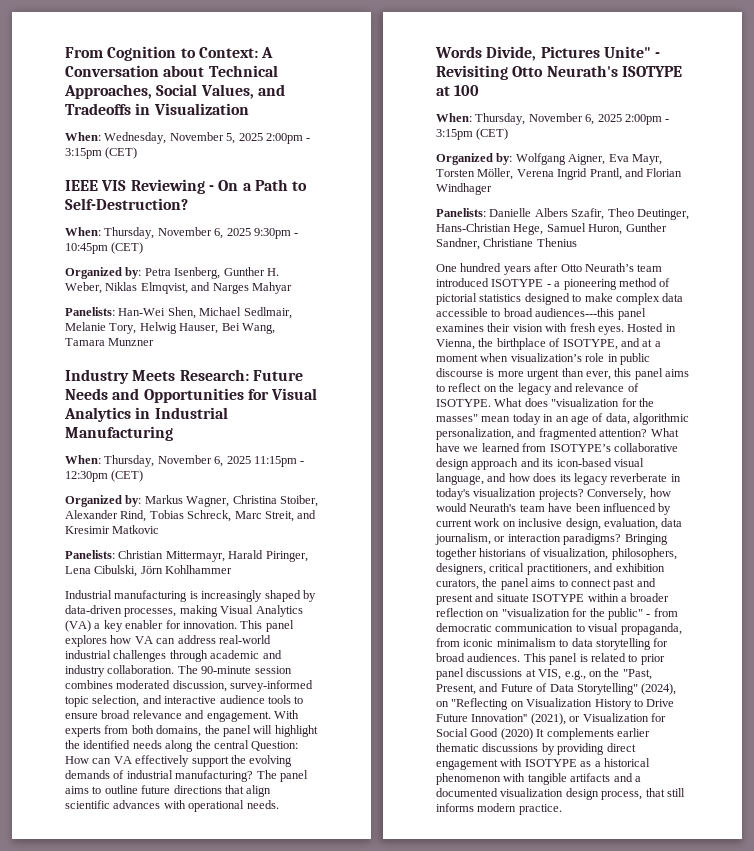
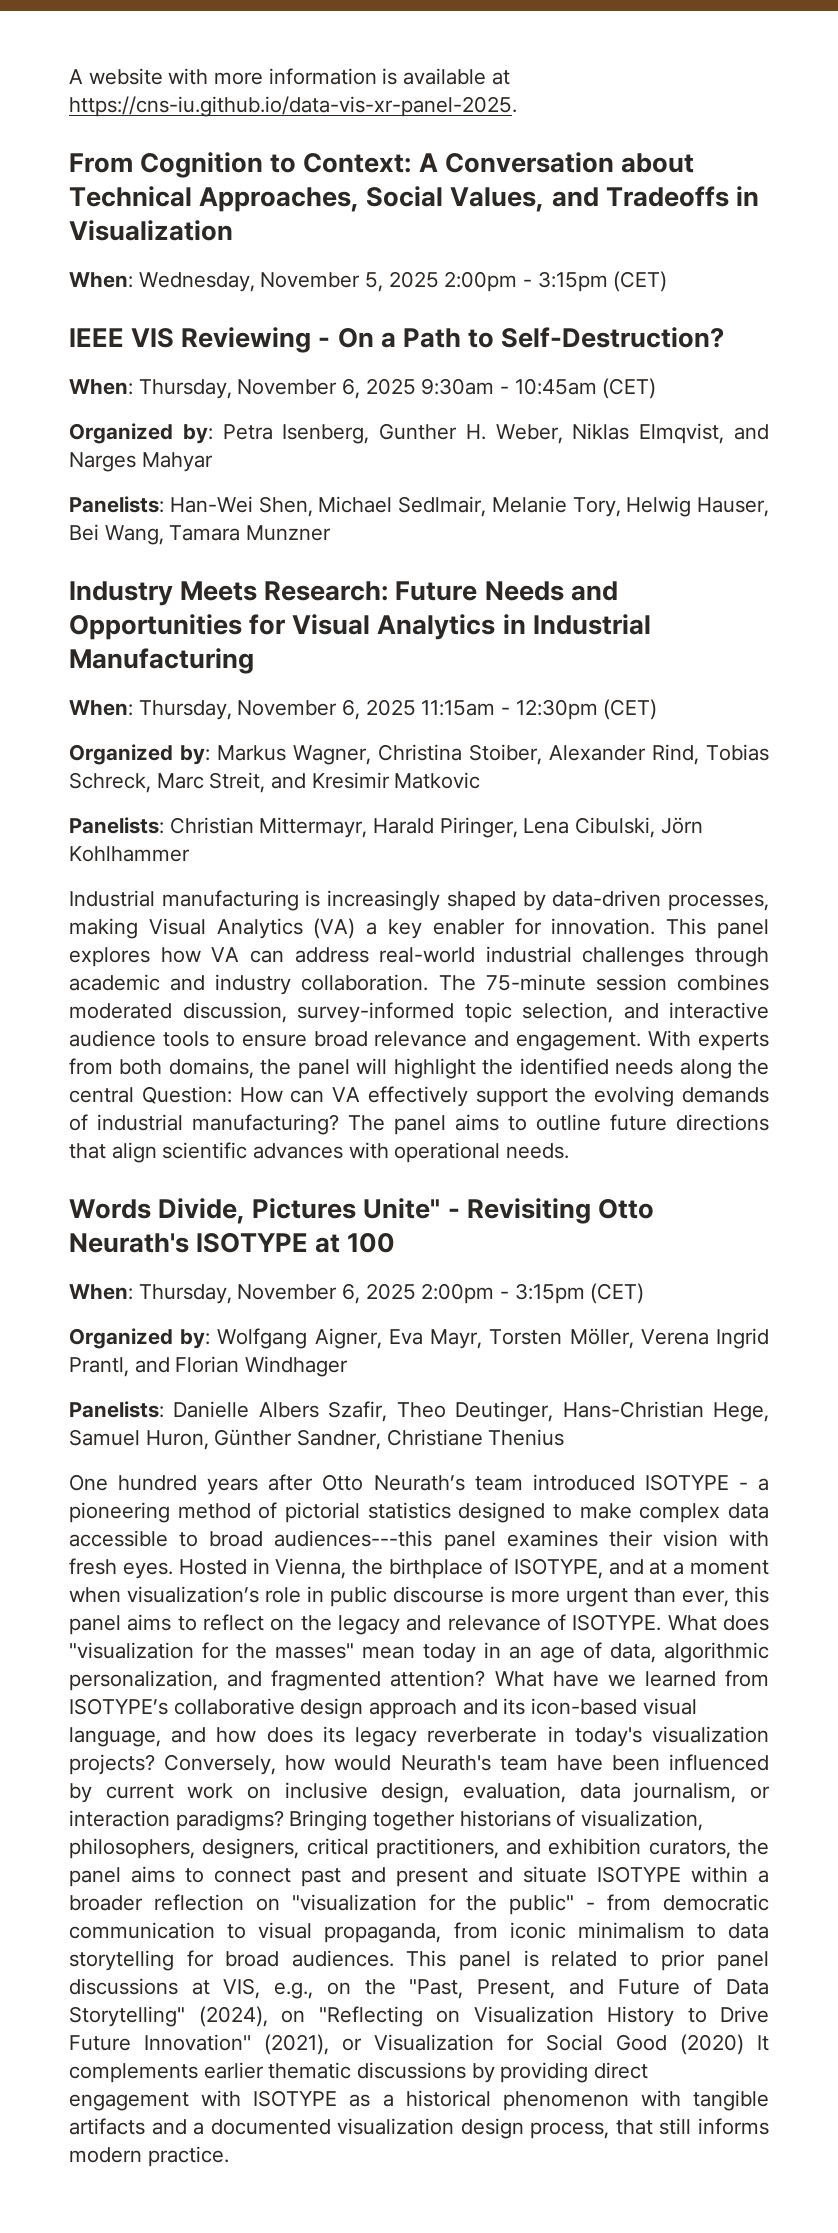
+ A website with more information is available at https://cns-iu.github.io/data-vis-xr-panel-2025.
- When: Thursday, November 6, 2025 9:30pm - 10:45pm (CET)
+ When: Thursday, November 6, 2025 9:30am - 10:45am (CET)
- When: Thursday, November 6, 2025 11:15pm - 12:30pm (CET)
+ When: Thursday, November 6, 2025 11:15am - 12:30pm (CET)
- The 90-minute session combines moderated discussion, survey-informed topic selection, and interactive audience tools to ensure broad relevance and engagement.
+ The 75-minute session combines moderated discussion, survey-informed topic selection, and interactive audience tools to ensure broad relevance and engagement.
- Panelists: Danielle Albers Szafir, Theo Deutinger, Hans-Christian Hege, Samuel Huron, Gunther Sandner, Christiane Thenius
+ Panelists: Danielle Albers Szafir, Theo Deutinger, Hans-Christian Hege, Samuel Huron, Günther Sandner, Christiane Thenius

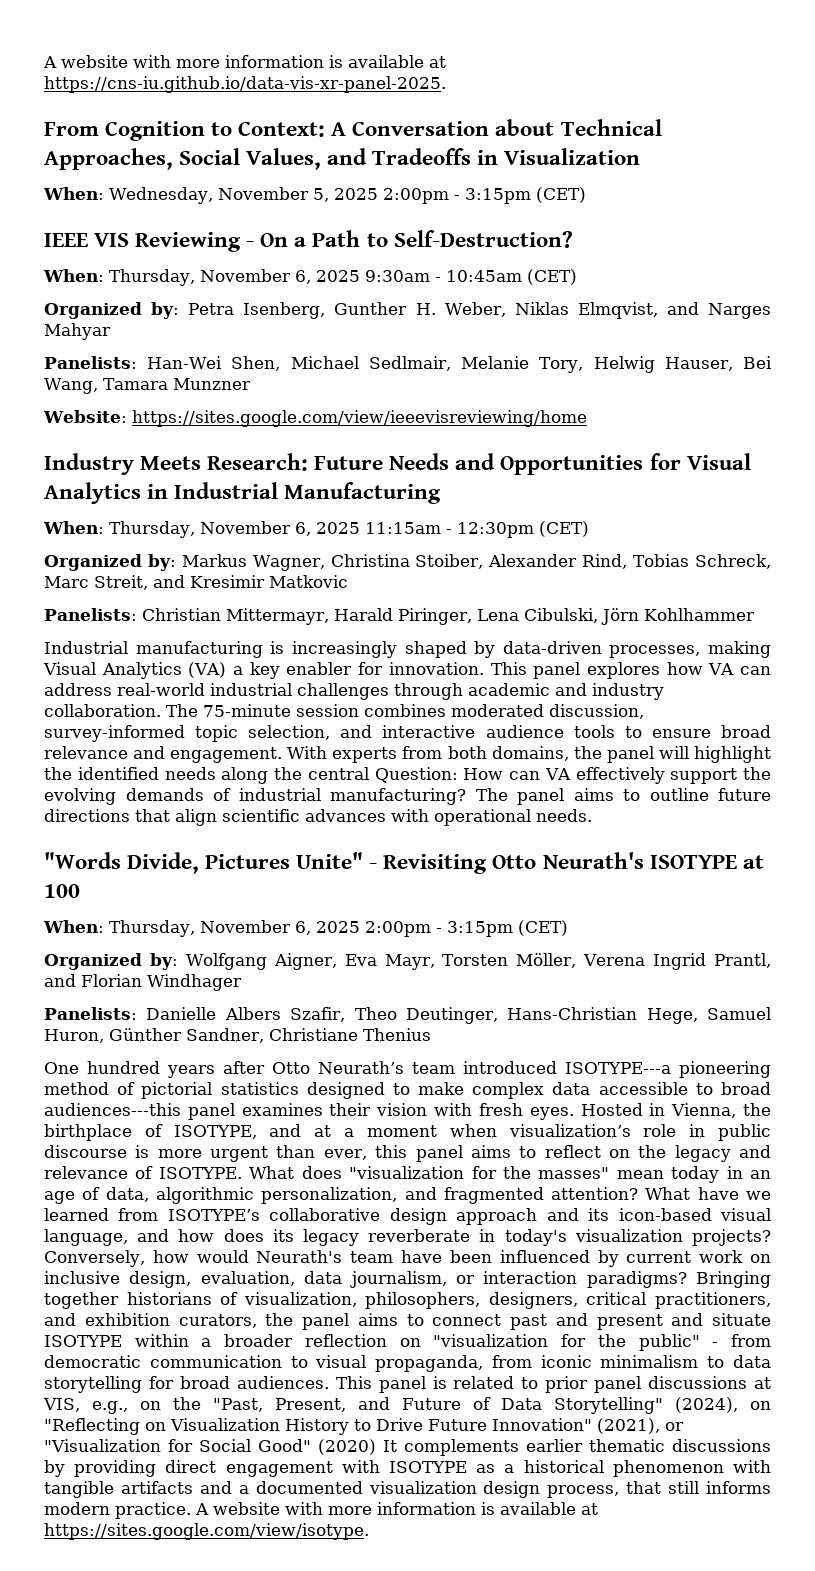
+ Website: https://sites.google.com/view/ieeevisreviewing/home
- Words Divide, Pictures Unite" - Revisiting Otto Neurath's ISOTYPE at 100
+ "Words Divide, Pictures Unite" - Revisiting Otto Neurath's ISOTYPE at 100
- One hundred years after Otto Neurath’s team introduced ISOTYPE - a pioneering method of pictorial statistics designed to make complex data accessible to broad audiences---this panel examines their vision with fresh eyes.
+ One hundred years after Otto Neurath’s team introduced ISOTYPE---a pioneering method of pictorial statistics designed to make complex data accessible to broad audiences---this panel examines their vision with fresh eyes.
- This panel is related to prior panel discussions at VIS, e.g., on the "Past, Present, and Future of Data Storytelling" (2024), on "Reflecting on Visualization History to Drive Future Innovation'' (2021), or Visualization for Social Good (2020) It complements earlier thematic discussions by providing direct engagement with ISOTYPE as a historical phenomenon with tangible artifacts and a documented visualization design process, that still informs modern practice.
+ This panel is related to prior panel discussions at VIS, e.g., on the "Past, Present, and Future of Data Storytelling" (2024), on "Reflecting on Visualization History to Drive Future Innovation" (2021), or "Visualization for Social Good" (2020) It complements earlier thematic discussions by providing direct engagement with ISOTYPE as a historical phenomenon with tangible artifacts and a documented visualization design process, that still informs modern practice.
+ A website with more information is available at https://sites.google.com/view/isotype.

